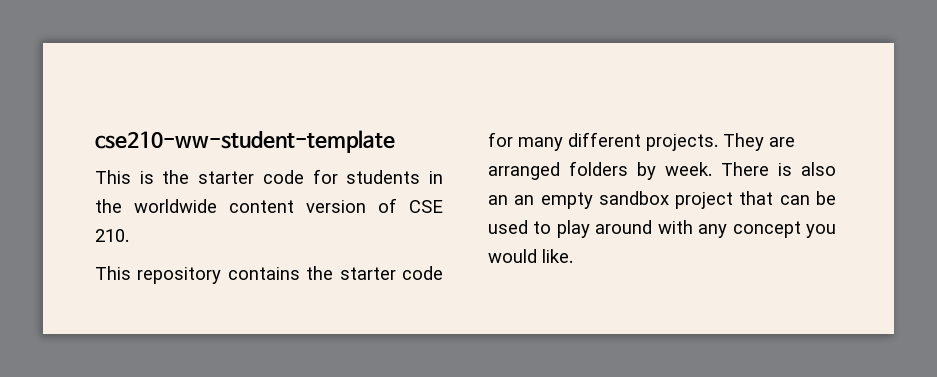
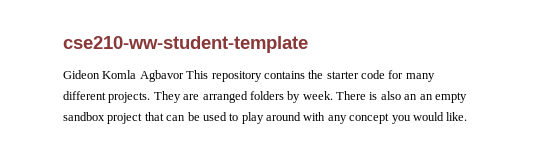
- This is the starter code for students in the worldwide content version of CSE 210.
- This repository contains the starter code for many different projects.
+ Gideon Komla Agbavor This repository contains the starter code for many different projects.

